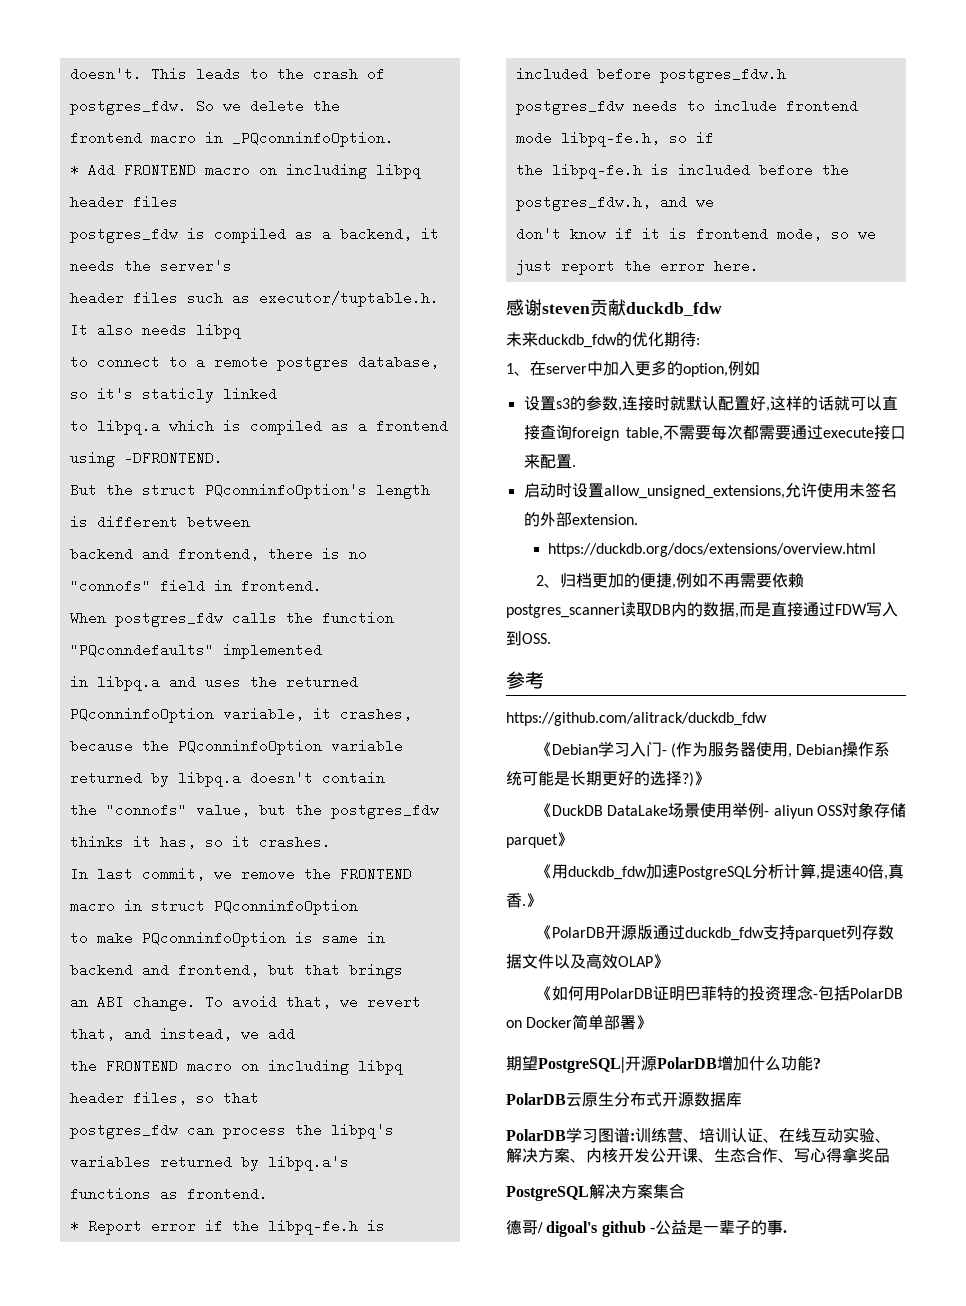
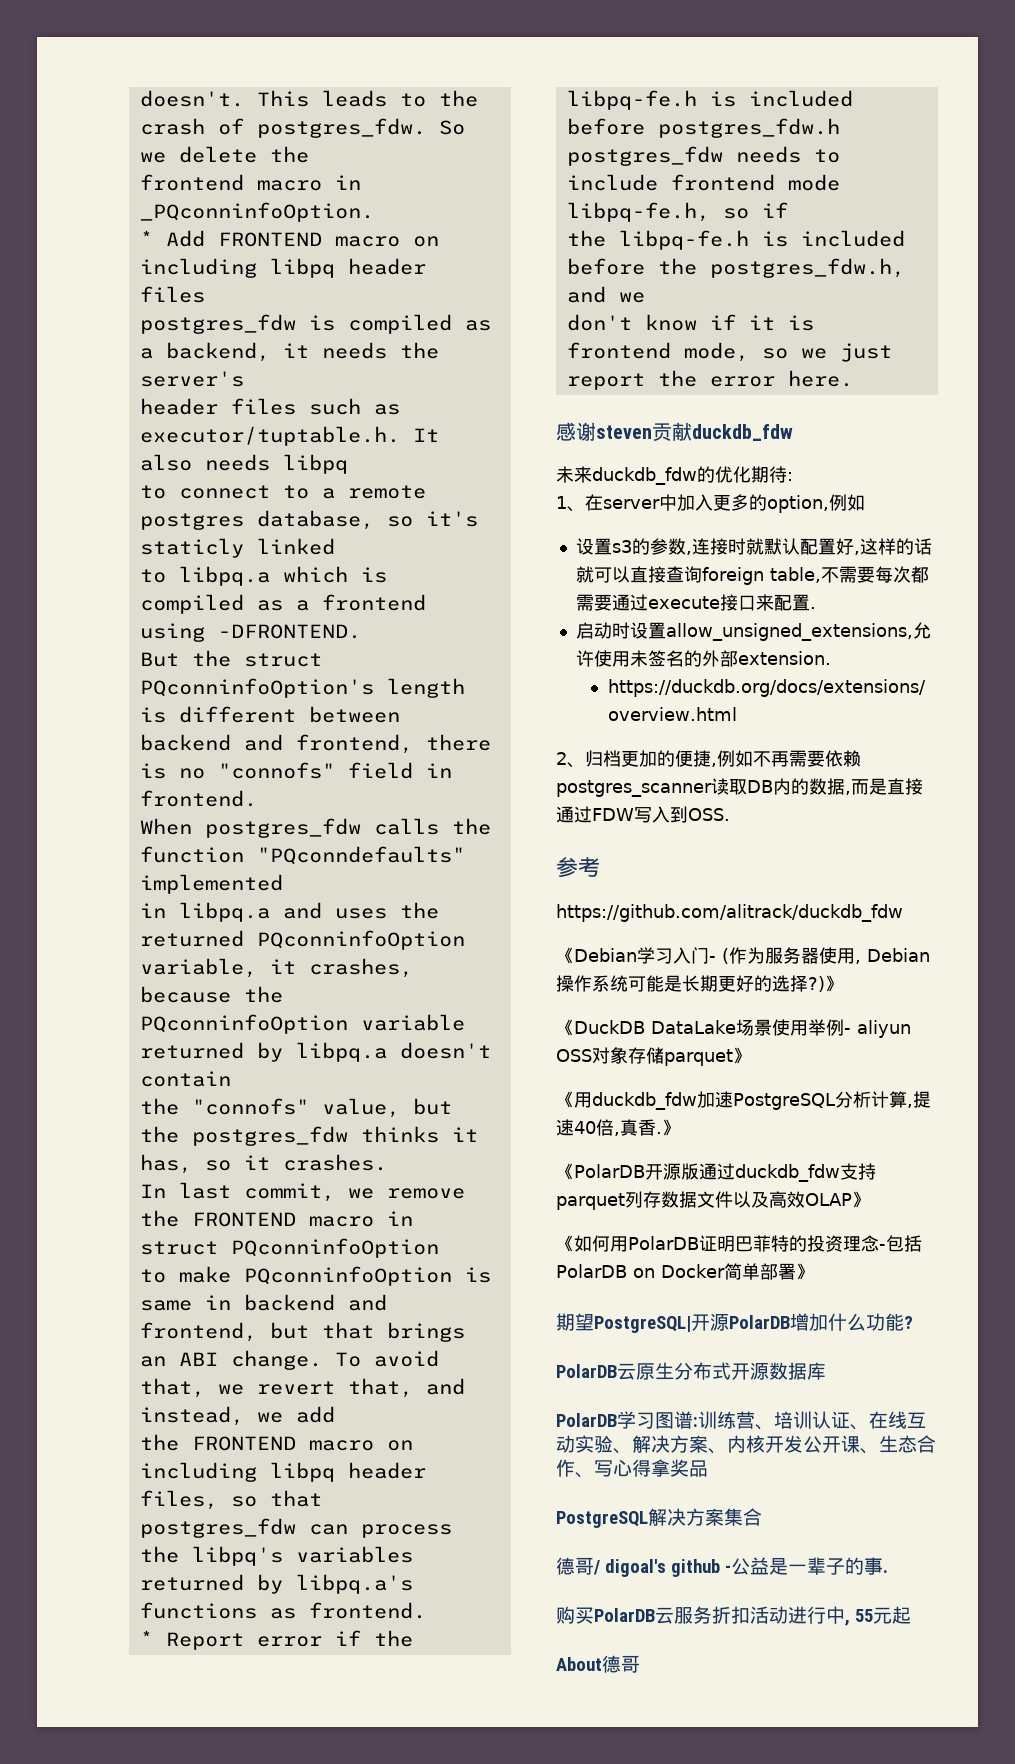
+ 购买PolarDB云服务折扣活动进行中, 55元起
+ About德哥

